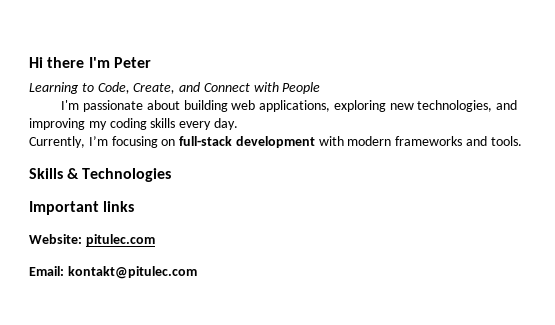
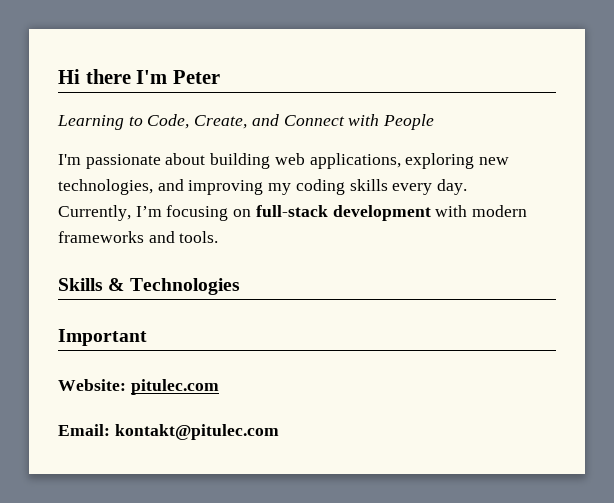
- Important links
+ Important

